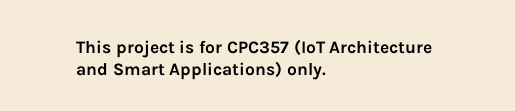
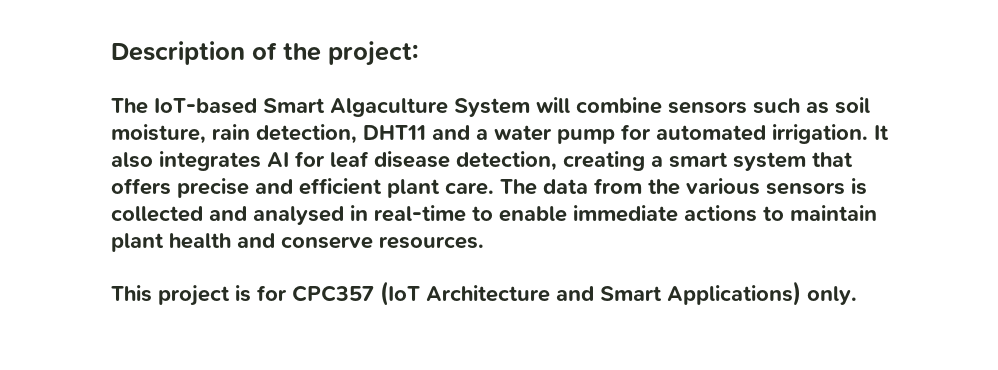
+ Description of the project:
+ The IoT-based Smart Algaculture System will combine sensors such as soil moisture, rain detection, DHT11 and a water pump for automated irrigation. It also integrates AI for leaf disease detection, creating a smart system that offers precise and efficient plant care. The data from the various sensors is collected and analysed in real-time to enable immediate actions to maintain plant health and conserve resources.

